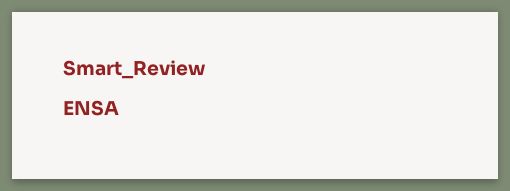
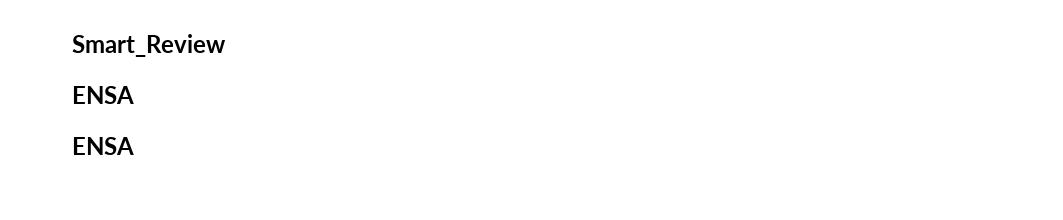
  Smart_Review
+ ENSA

